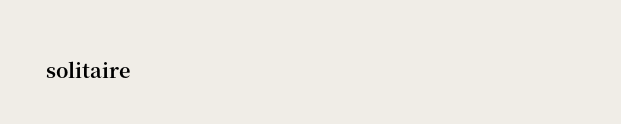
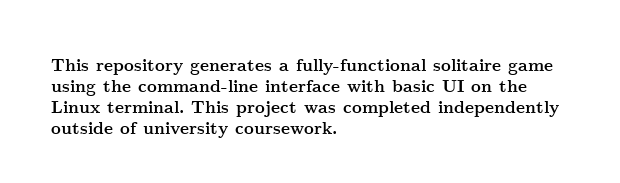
- solitaire
+ This repository generates a fully-functional solitaire game using the command-line interface with basic UI on the Linux terminal. This project was completed independently outside of university coursework.

